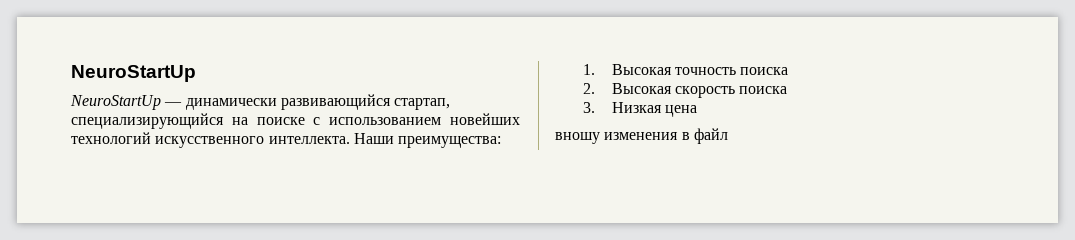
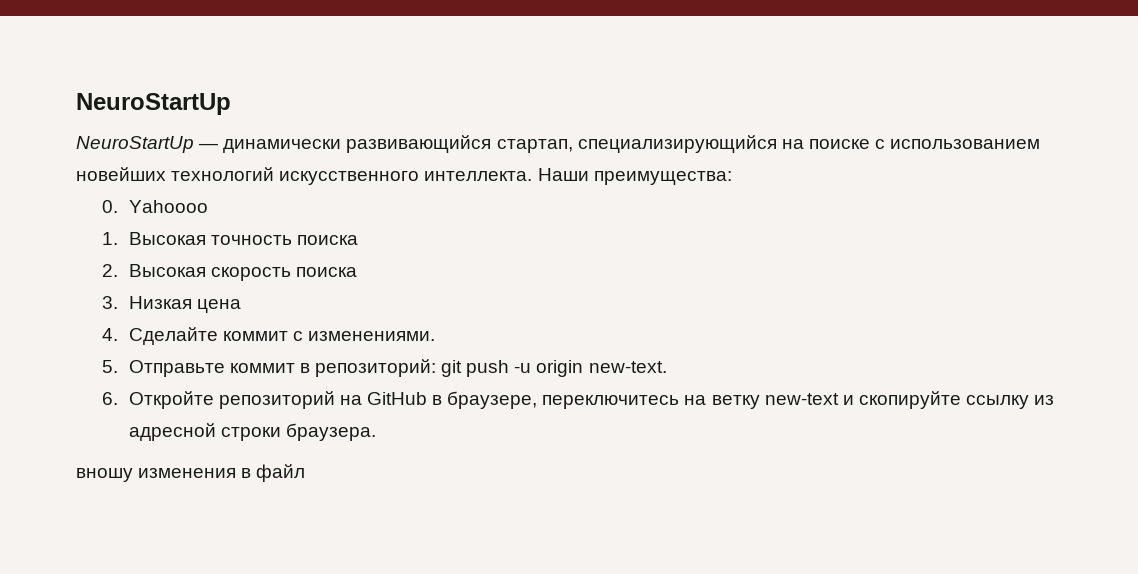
+ 0. Yahoooo
+ 4. Сделайте коммит с изменениями.
+ 5. Отправьте коммит в репозиторий: git push -u origin new-text.
+ 6. Откройте репозиторий на GitHub в браузере, переключитесь на ветку new-text и скопируйте ссылку из адресной строки браузера.

